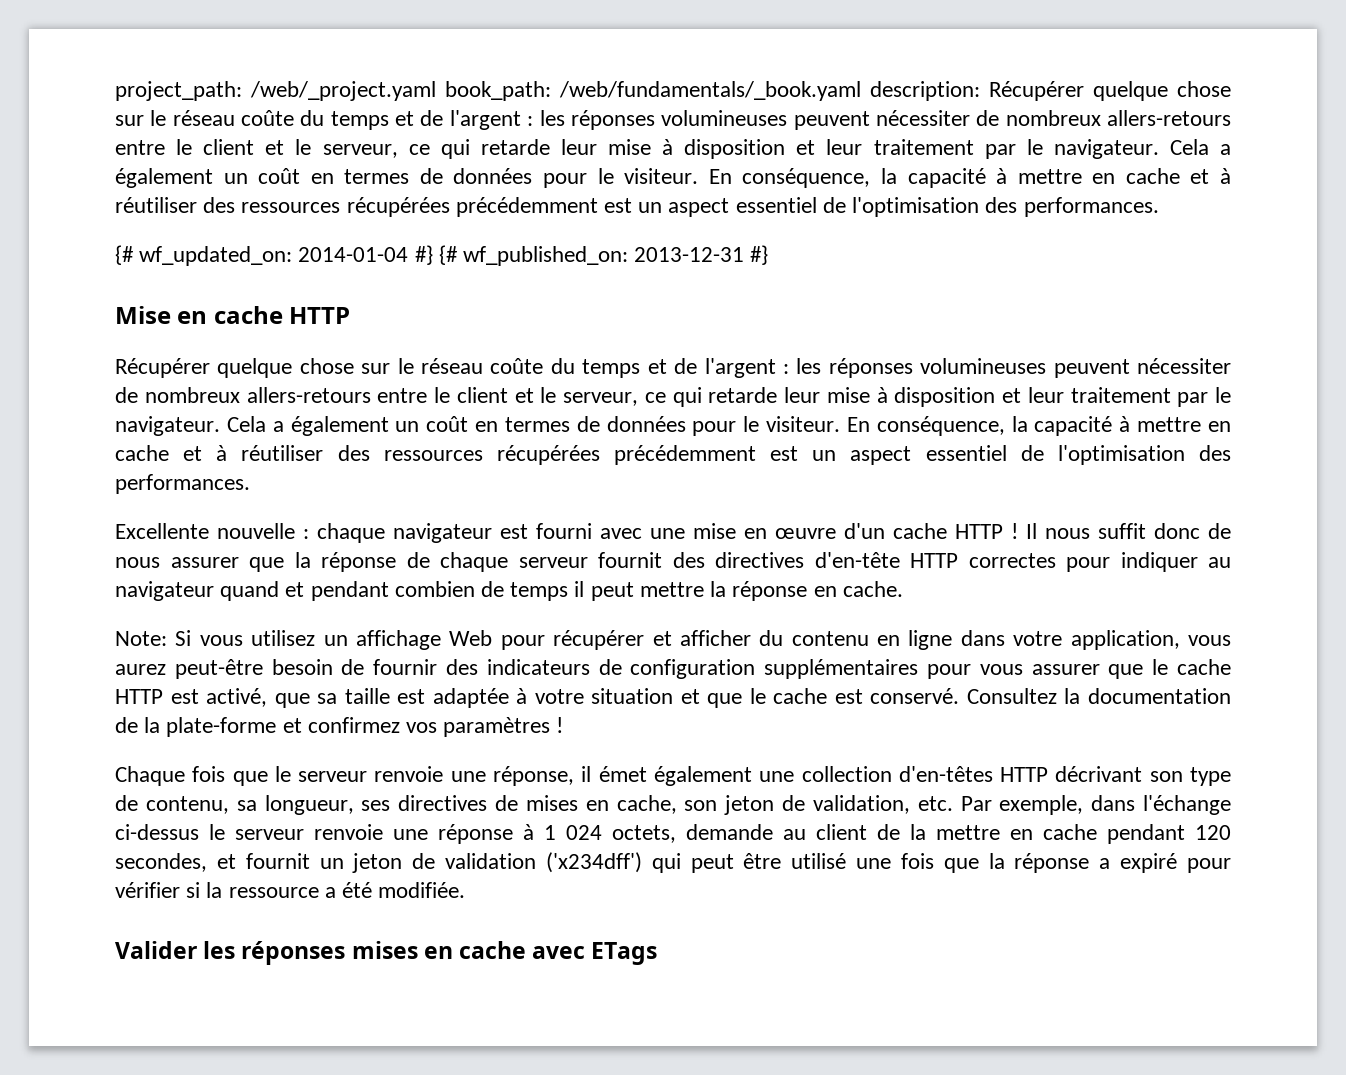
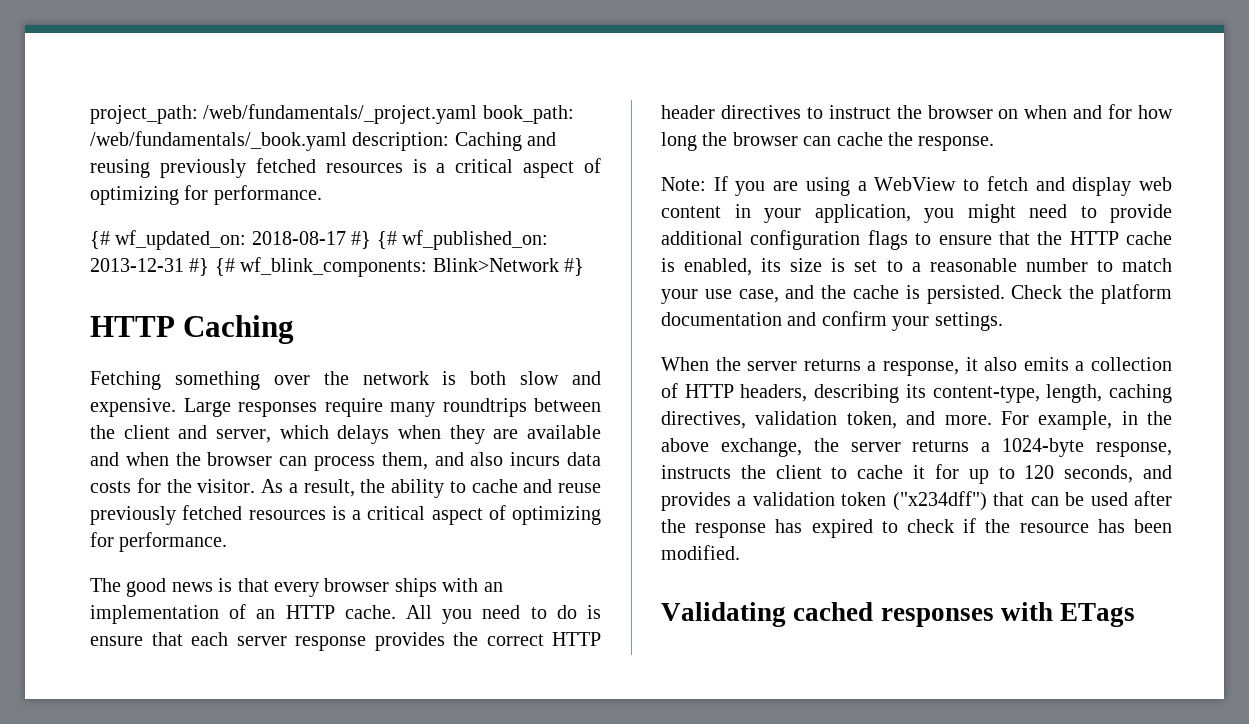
- project_path: /web/_project.yaml book_path: /web/fundamentals/_book.yaml description: Récupérer quelque chose sur le réseau coûte du temps et de l'argent : les réponses volumineuses peuvent nécessiter de nombreux allers-retours entre le client et le serveur, ce qui retarde leur mise à disposition et leur traitement par le navigateur. Cela a également un coût en termes de données pour le visiteur. En conséquence, la capacité à mettre en cache et à réutiliser des ressources récupérées précédemment est un aspect essentiel de l'optimisation des performances.
+ project_path: /web/fundamentals/_project.yaml book_path: /web/fundamentals/_book.yaml description: Caching and reusing previously fetched resources is a critical aspect of optimizing for performance.
- {# wf_updated_on: 2014-01-04 #} {# wf_published_on: 2013-12-31 #}
- Mise en cache HTTP
- Récupérer quelque chose sur le réseau coûte du temps et de l'argent : les réponses volumineuses peuvent nécessiter de nombreux allers-retours entre le client et le serveur, ce qui retarde leur mise à disposition et leur traitement par le navigateur. Cela a également un coût en termes de données pour le visiteur. En conséquence, la capacité à mettre en cache et à réutiliser des ressources récupérées précédemment est un aspect essentiel de l'optimisation des performances.
- Excellente nouvelle : chaque navigateur est fourni avec une mise en œuvre d'un cache HTTP ! Il nous suffit donc de nous assurer que la réponse de chaque serveur fournit des directives d'en-tête HTTP correctes pour indiquer au navigateur quand et pendant combien de temps il peut mettre la réponse en cache.
- Note: Si vous utilisez un affichage Web pour récupérer et afficher du contenu en ligne dans votre application, vous aurez peut-être besoin de fournir des indicateurs de configuration supplémentaires pour vous assurer que le cache HTTP est activé, que sa taille est adaptée à votre situation et que le cache est conservé. Consultez la documentation de la plate-forme et confirmez vos paramètres !
- Chaque fois que le serveur renvoie une réponse, il émet également une collection d'en-têtes HTTP décrivant son type de contenu, sa longueur, ses directives de mises en cache, son jeton de validation, etc. Par exemple, dans l'échange ci-dessus le serveur renvoie une réponse à 1 024 octets, demande au client de la mettre en cache pendant 120 secondes, et fournit un jeton de validation ('x234dff') qui peut être utilisé une fois que la réponse a expiré pour vérifier si la ressource a été modifiée.
- Valider les réponses mises en cache avec ETags
+ {# wf_updated_on: 2018-08-17 #} {# wf_published_on: 2013-12-31 #} {# wf_blink_components: Blink>Network #}
+ HTTP Caching
+ Fetching something over the network is both slow and expensive. Large responses require many roundtrips between the client and server, which delays when they are available and when the browser can process them, and also incurs data costs for the visitor. As a result, the ability to cache and reuse previously fetched resources is a critical aspect of optimizing for performance.
+ The good news is that every browser ships with an implementation of an HTTP cache. All you need to do is ensure that each server response provides the correct HTTP header directives to instruct the browser on when and for how long the browser can cache the response.
+ Note: If you are using a WebView to fetch and display web content in your application, you might need to provide additional configuration flags to ensure that the HTTP cache is enabled, its size is set to a reasonable number to match your use case, and the cache is persisted. Check the platform documentation and confirm your settings.
+ When the server returns a response, it also emits a collection of HTTP headers, describing its content-type, length, caching directives, validation token, and more. For example, in the above exchange, the server returns a 1024-byte response, instructs the client to cache it for up to 120 seconds, and provides a validation token ("x234dff") that can be used after the response has expired to check if the resource has been modified.
+ Validating cached responses with ETags

